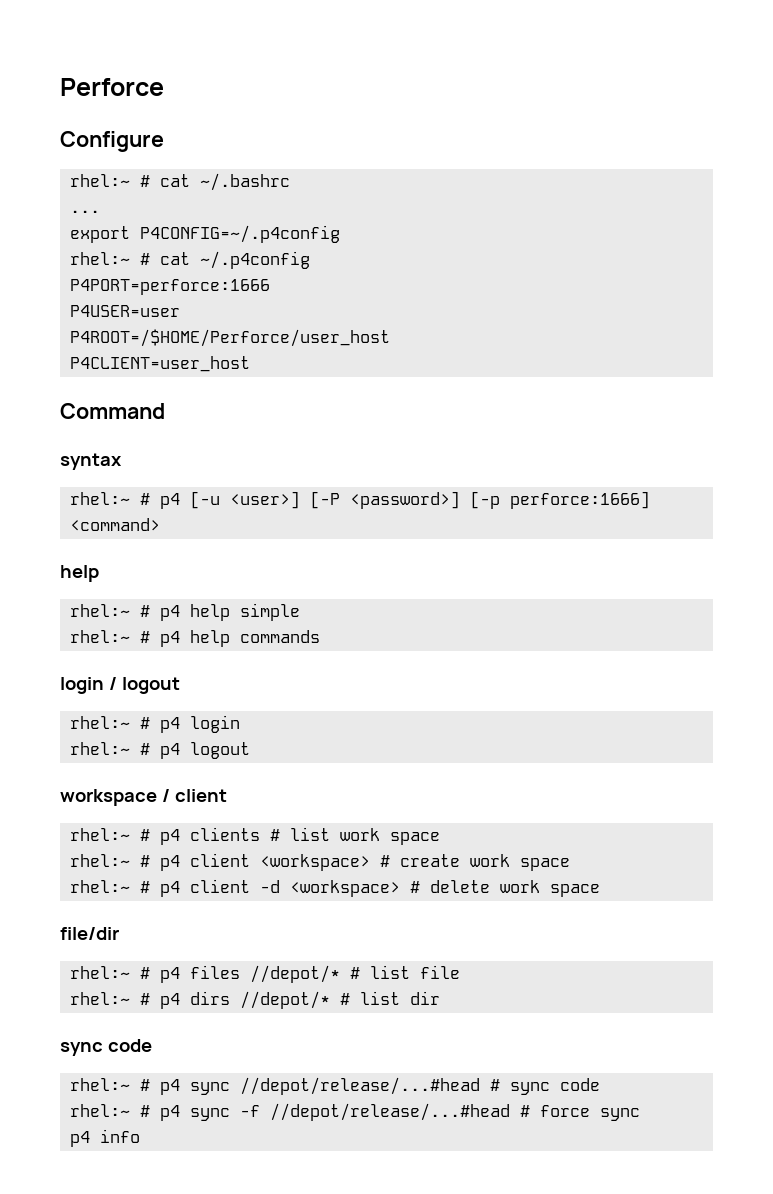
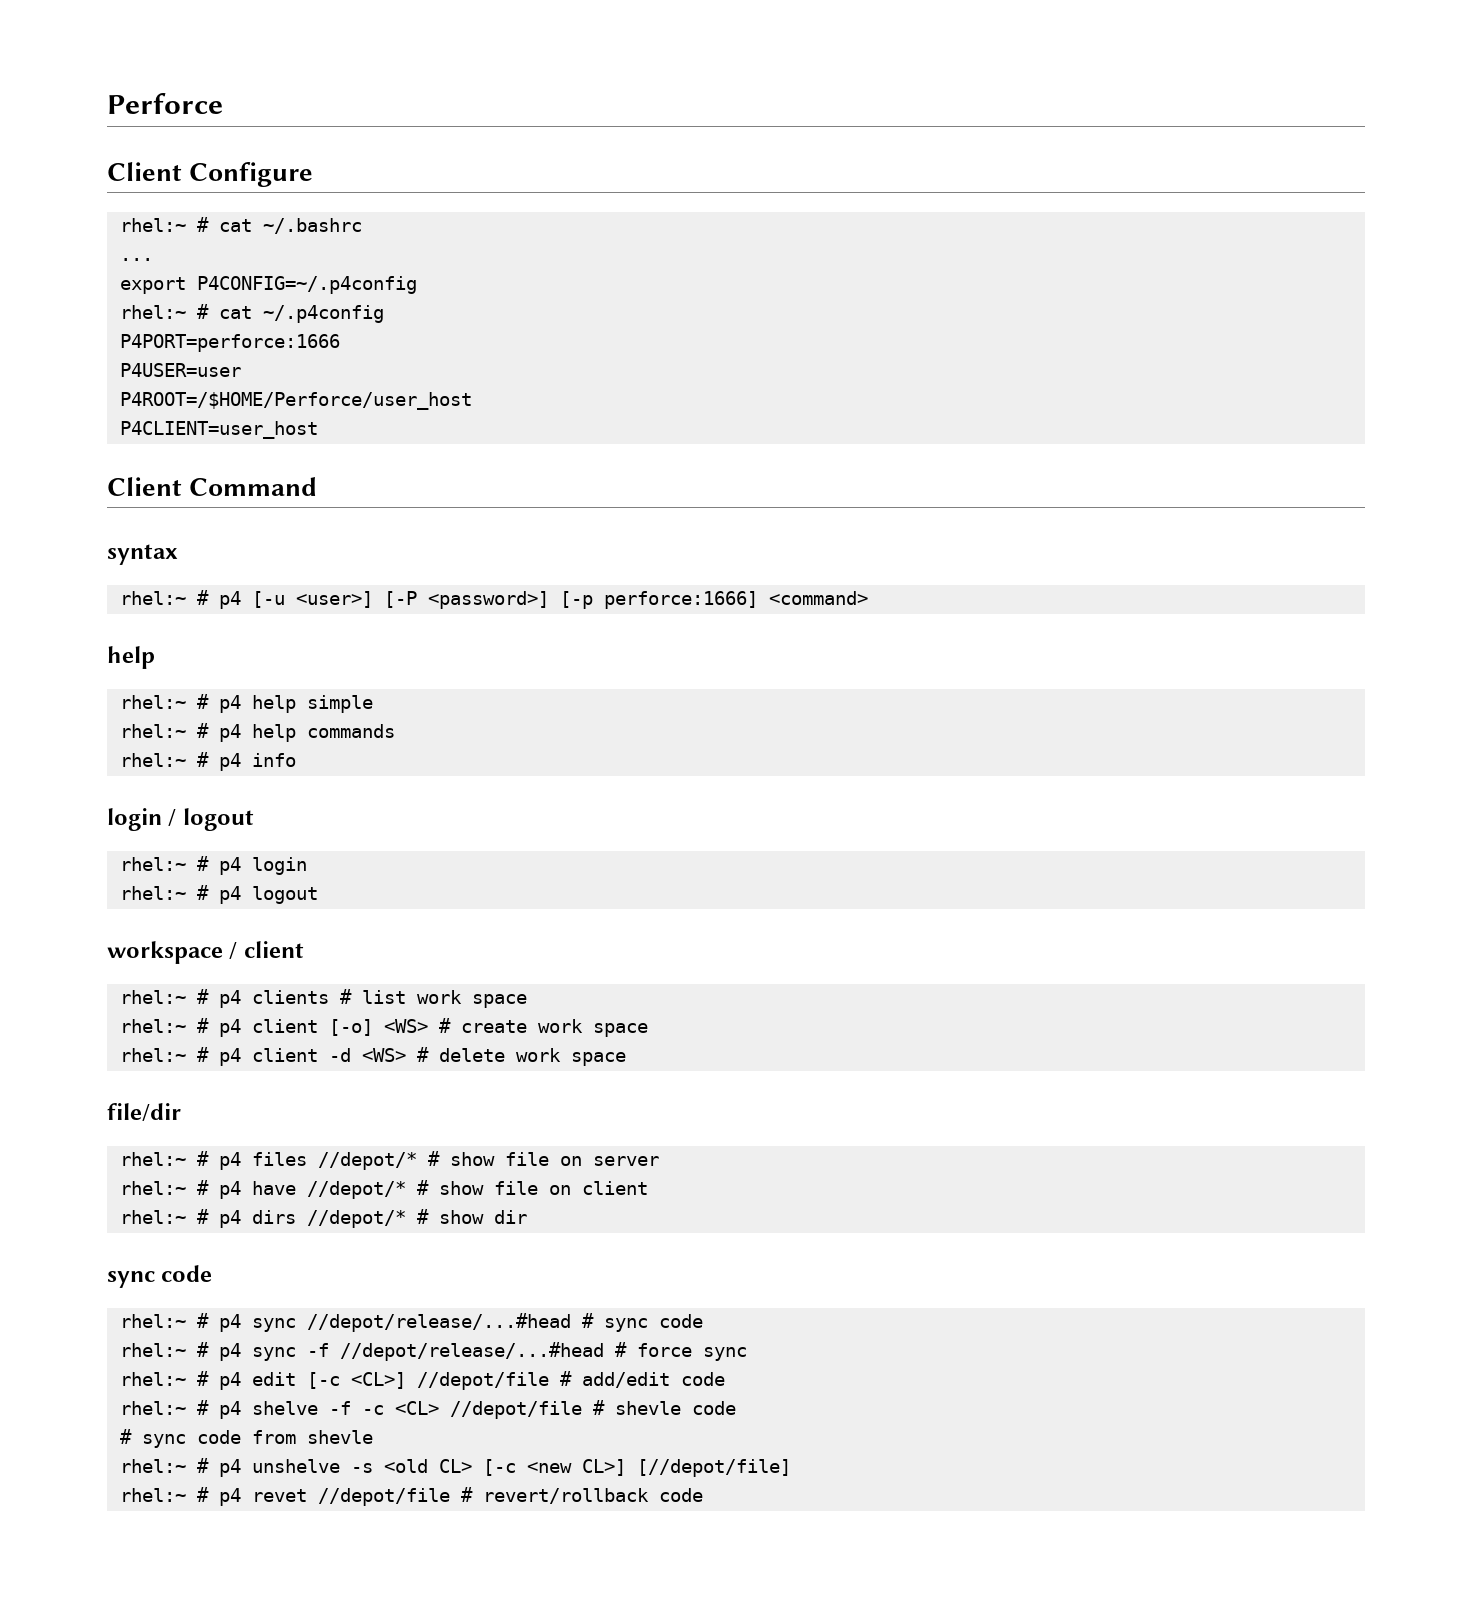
- Configure
+ Client Configure
- Command
+ Client Command
+ rhel:~ # p4 info
- rhel:~ # p4 client <workspace> # create work space
+ rhel:~ # p4 client [-o] <WS> # create work space
- rhel:~ # p4 client -d <workspace> # delete work space
+ rhel:~ # p4 client -d <WS> # delete work space
- rhel:~ # p4 files //depot/* # list file
+ rhel:~ # p4 files //depot/* # show file on server
+ rhel:~ # p4 have //depot/* # show file on client
- rhel:~ # p4 dirs //depot/* # list dir
+ rhel:~ # p4 dirs //depot/* # show dir
- p4 info
+ rhel:~ # p4 edit [-c <CL>] //depot/file # add/edit code
+ rhel:~ # p4 shelve -f -c <CL> //depot/file # shevle code
+ # sync code from shevle
+ rhel:~ # p4 unshelve -s <old CL> [-c <new CL>] [//depot/file]
+ rhel:~ # p4 revet //depot/file # revert/rollback code

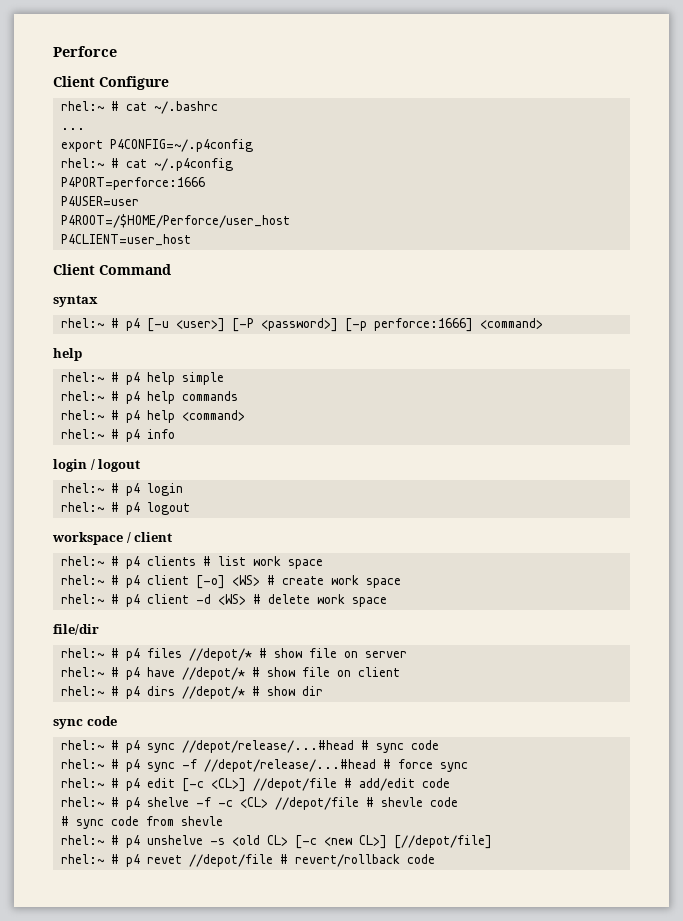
+ rhel:~ # p4 help <command>

